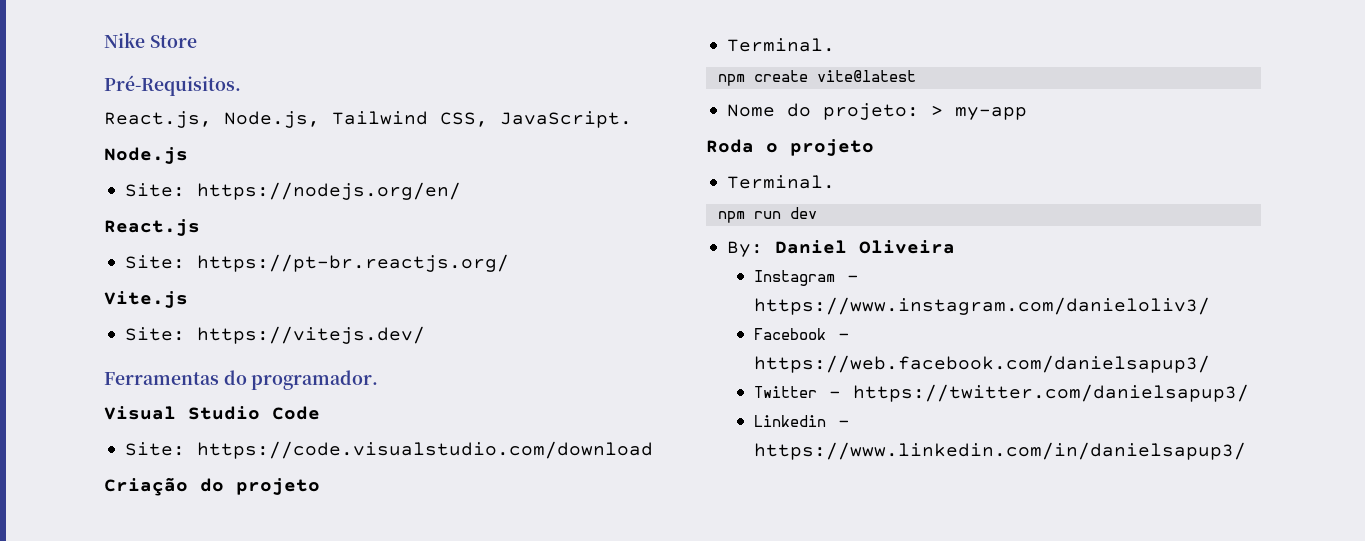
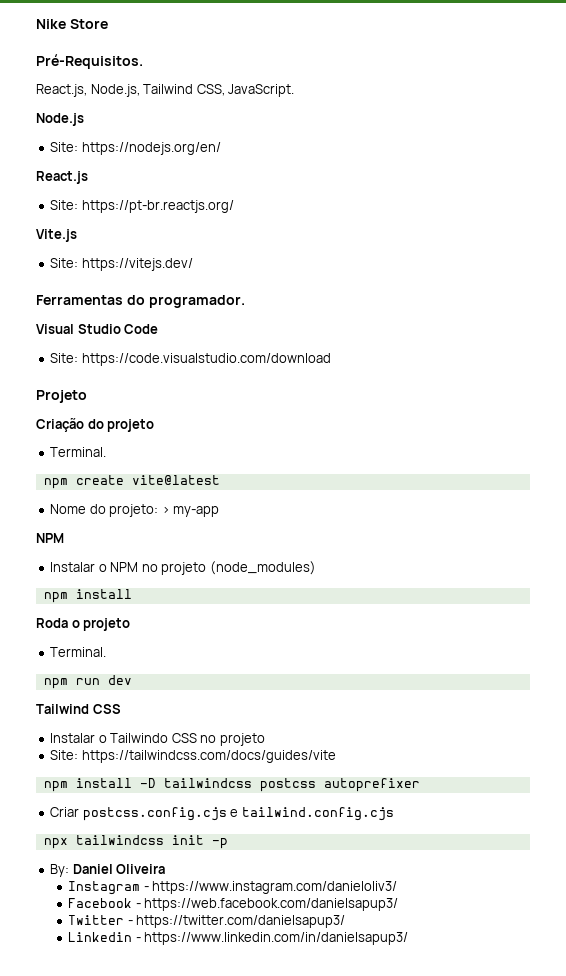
+ Projeto
  Nome do projeto: > my-app
+ NPM
+ Instalar o NPM no projeto (node_modules)
+ npm install
+ Tailwind CSS
+ Instalar o Tailwindo CSS no projeto
+ Site: https://tailwindcss.com/docs/guides/vite
+ npm install -D tailwindcss postcss autoprefixer
+ Criar postcss.config.cjs e tailwind.config.cjs
+ npx tailwindcss init -p

